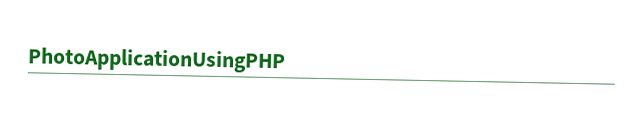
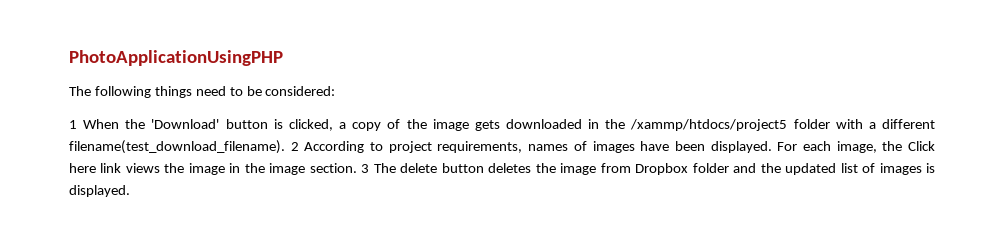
+ The following things need to be considered:
+ 1 When the 'Download' button is clicked, a copy of the image gets downloaded in the /xammp/htdocs/project5 folder with a different filename(test_download_filename). 2 According to project requirements, names of images have been displayed. For each image, the Click here link views the image in the image section. 3 The delete button deletes the image from Dropbox folder and the updated list of images is displayed.

